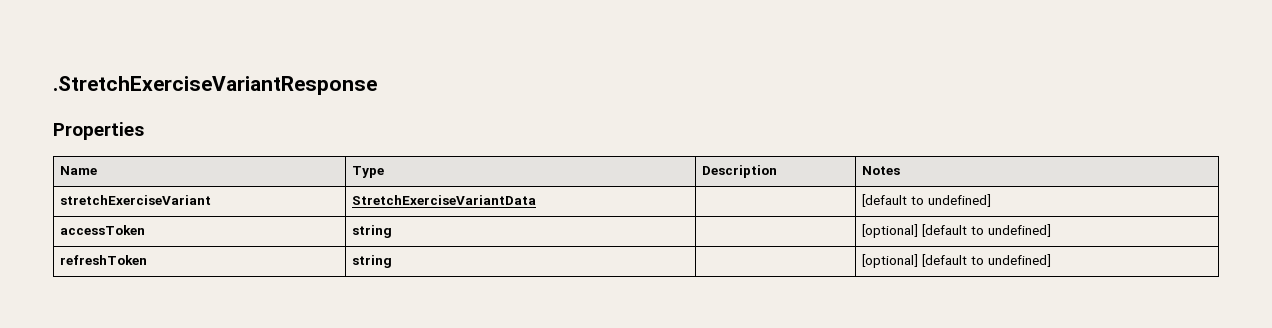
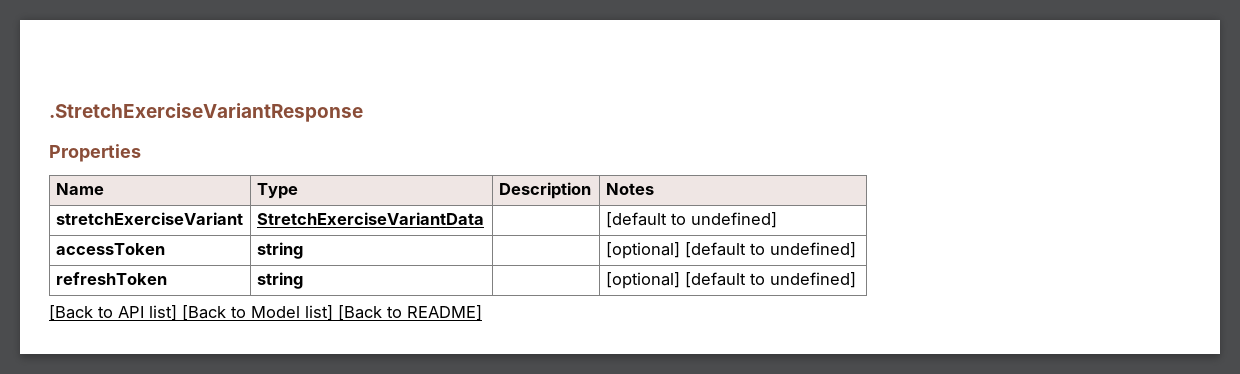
+ [Back to API list] [Back to Model list] [Back to README]

